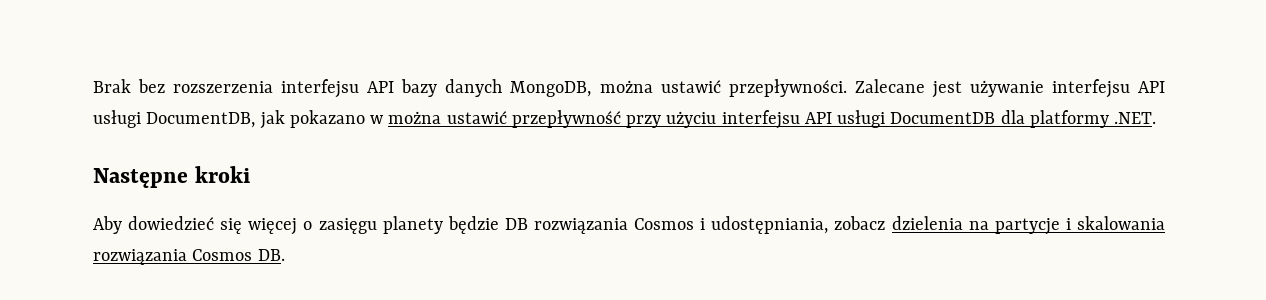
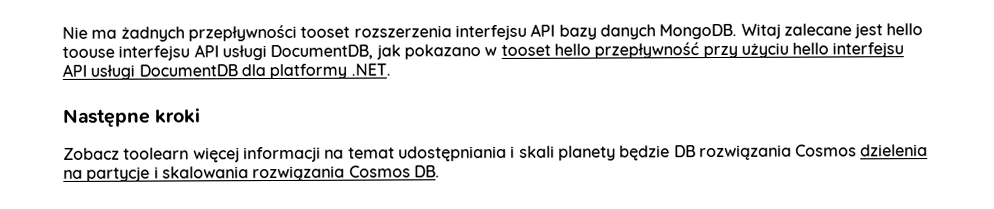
- Brak bez rozszerzenia interfejsu API bazy danych MongoDB, można ustawić przepływności. Zalecane jest używanie interfejsu API usługi DocumentDB, jak pokazano w można ustawić przepływność przy użyciu interfejsu API usługi DocumentDB dla platformy .NET.
+ Nie ma żadnych przepływności tooset rozszerzenia interfejsu API bazy danych MongoDB. Witaj zalecane jest hello toouse interfejsu API usługi DocumentDB, jak pokazano w tooset hello przepływność przy użyciu hello interfejsu API usługi DocumentDB dla platformy .NET.
- Aby dowiedzieć się więcej o zasięgu planety będzie DB rozwiązania Cosmos i udostępniania, zobacz dzielenia na partycje i skalowania rozwiązania Cosmos DB.
+ Zobacz toolearn więcej informacji na temat udostępniania i skali planety będzie DB rozwiązania Cosmos dzielenia na partycje i skalowania rozwiązania Cosmos DB.

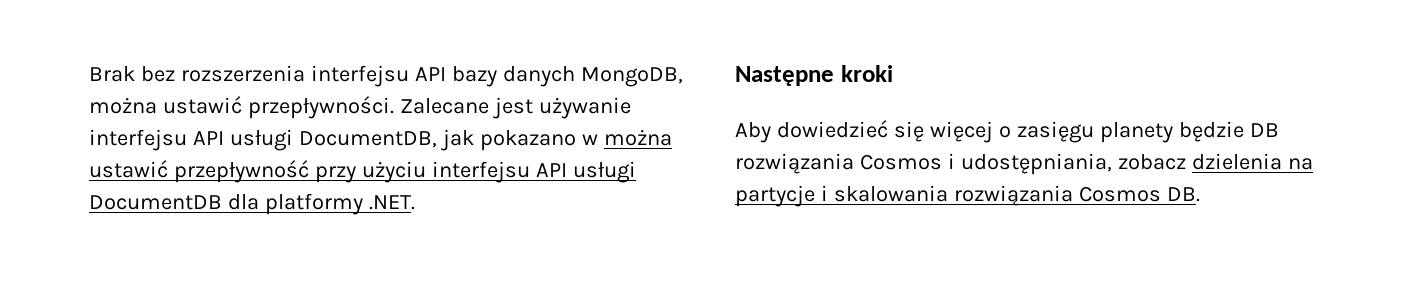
- Nie ma żadnych przepływności tooset rozszerzenia interfejsu API bazy danych MongoDB. Witaj zalecane jest hello toouse interfejsu API usługi DocumentDB, jak pokazano w tooset hello przepływność przy użyciu hello interfejsu API usługi DocumentDB dla platformy .NET.
+ Brak bez rozszerzenia interfejsu API bazy danych MongoDB, można ustawić przepływności. Zalecane jest używanie interfejsu API usługi DocumentDB, jak pokazano w można ustawić przepływność przy użyciu interfejsu API usługi DocumentDB dla platformy .NET.
- Zobacz toolearn więcej informacji na temat udostępniania i skali planety będzie DB rozwiązania Cosmos dzielenia na partycje i skalowania rozwiązania Cosmos DB.
+ Aby dowiedzieć się więcej o zasięgu planety będzie DB rozwiązania Cosmos i udostępniania, zobacz dzielenia na partycje i skalowania rozwiązania Cosmos DB.

